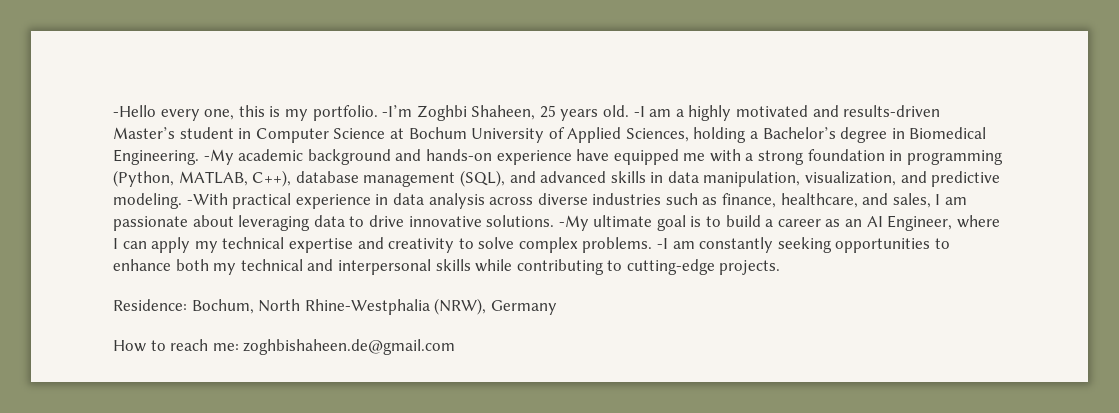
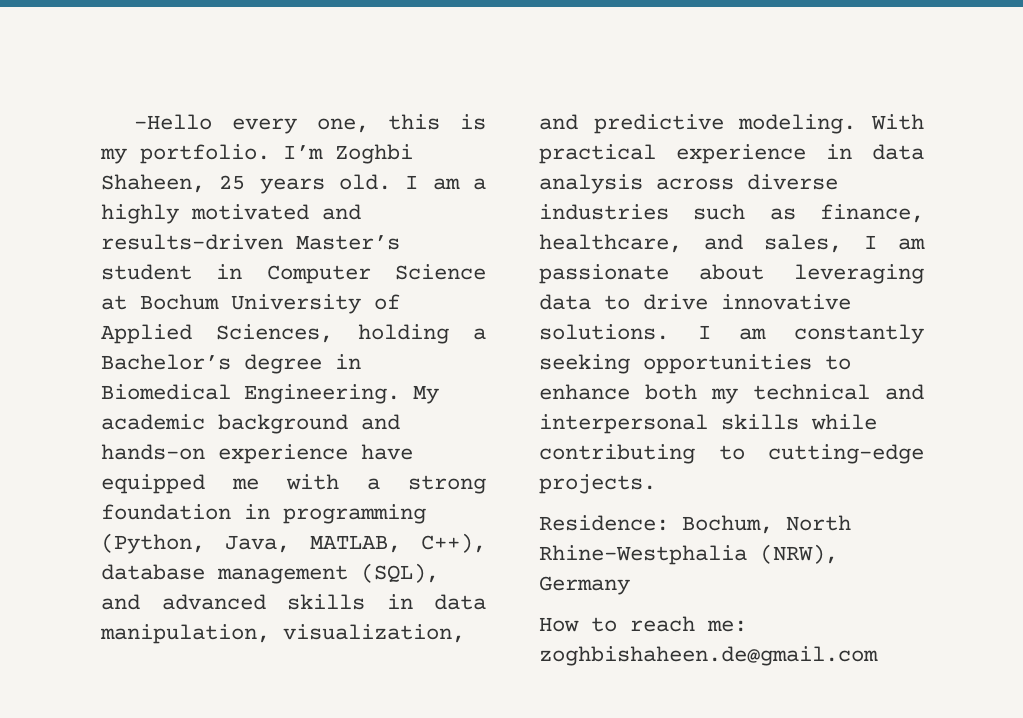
- -I’m Zoghbi Shaheen, 25 years old.
+ I’m Zoghbi Shaheen, 25 years old.
- -I am a highly motivated and results-driven Master’s student in Computer Science at Bochum University of Applied Sciences, holding a Bachelor’s degree in Biomedical Engineering.
+ I am a highly motivated and results-driven Master’s student in Computer Science at Bochum University of Applied Sciences, holding a Bachelor’s degree in Biomedical Engineering.
- -My academic background and hands-on experience have equipped me with a strong foundation in programming (Python, MATLAB, C++), database management (SQL), and advanced skills in data manipulation, visualization, and predictive modeling.
+ My academic background and hands-on experience have equipped me with a strong foundation in programming (Python, Java, MATLAB, C++), database management (SQL), and advanced skills in data manipulation, visualization, and predictive modeling.
- -With practical experience in data analysis across diverse industries such as finance, healthcare, and sales, I am passionate about leveraging data to drive innovative solutions.
+ With practical experience in data analysis across diverse industries such as finance, healthcare, and sales, I am passionate about leveraging data to drive innovative solutions.
- -My ultimate goal is to build a career as an AI Engineer, where I can apply my technical expertise and creativity to solve complex problems. -I am constantly seeking opportunities to enhance both my technical and interpersonal skills while contributing to cutting-edge projects.
+ I am constantly seeking opportunities to enhance both my technical and interpersonal skills while contributing to cutting-edge projects.

